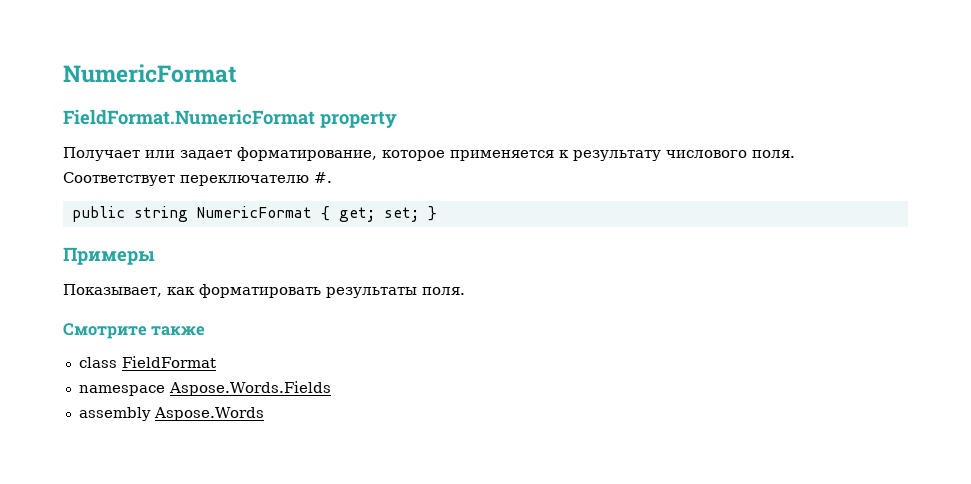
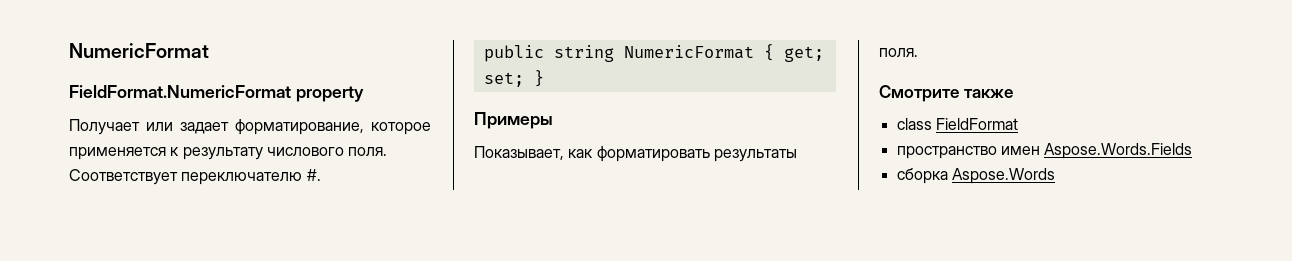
- namespace Aspose.Words.Fields
+ пространство имен Aspose.Words.Fields
- assembly Aspose.Words
+ сборка Aspose.Words

